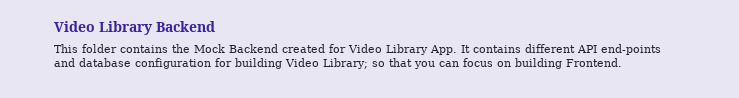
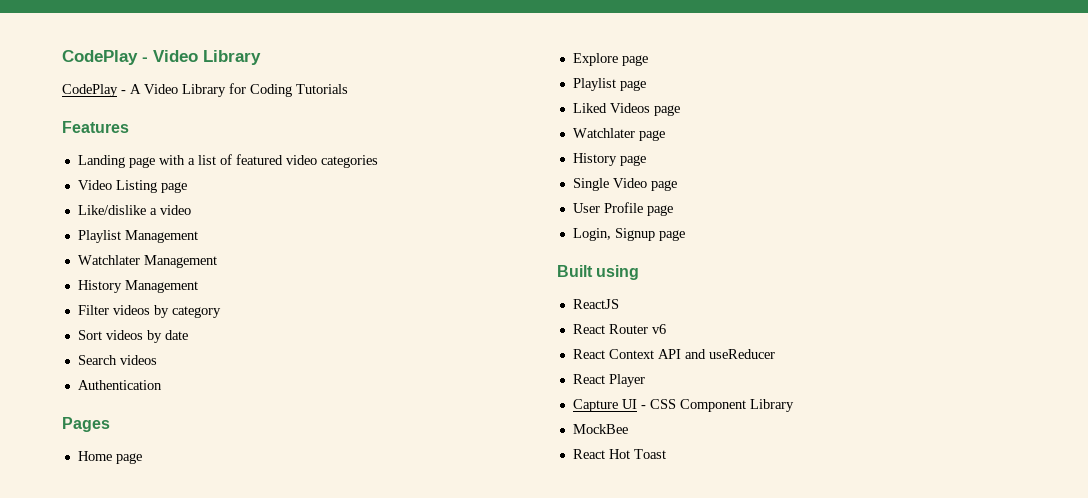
- Video Library Backend
- This folder contains the Mock Backend created for Video Library App. It contains different API end-points and database configuration for building Video Library; so that you can focus on building Frontend.
+ CodePlay - Video Library
+ CodePlay - A Video Library for Coding Tutorials
+ Features
+ Landing page with a list of featured video categories
+ Video Listing page
+ Like/dislike a video
+ Playlist Management
+ Watchlater Management
+ History Management
+ Filter videos by category
+ Sort videos by date
+ Search videos
+ Authentication
+ Pages
+ Home page
+ Explore page
+ Playlist page
+ Liked Videos page
+ Watchlater page
+ History page
+ Single Video page
+ User Profile page
+ Login, Signup page
+ Built using
+ ReactJS
+ React Router v6
+ React Context API and useReducer
+ React Player
+ Capture UI - CSS Component Library
+ MockBee
+ React Hot Toast

